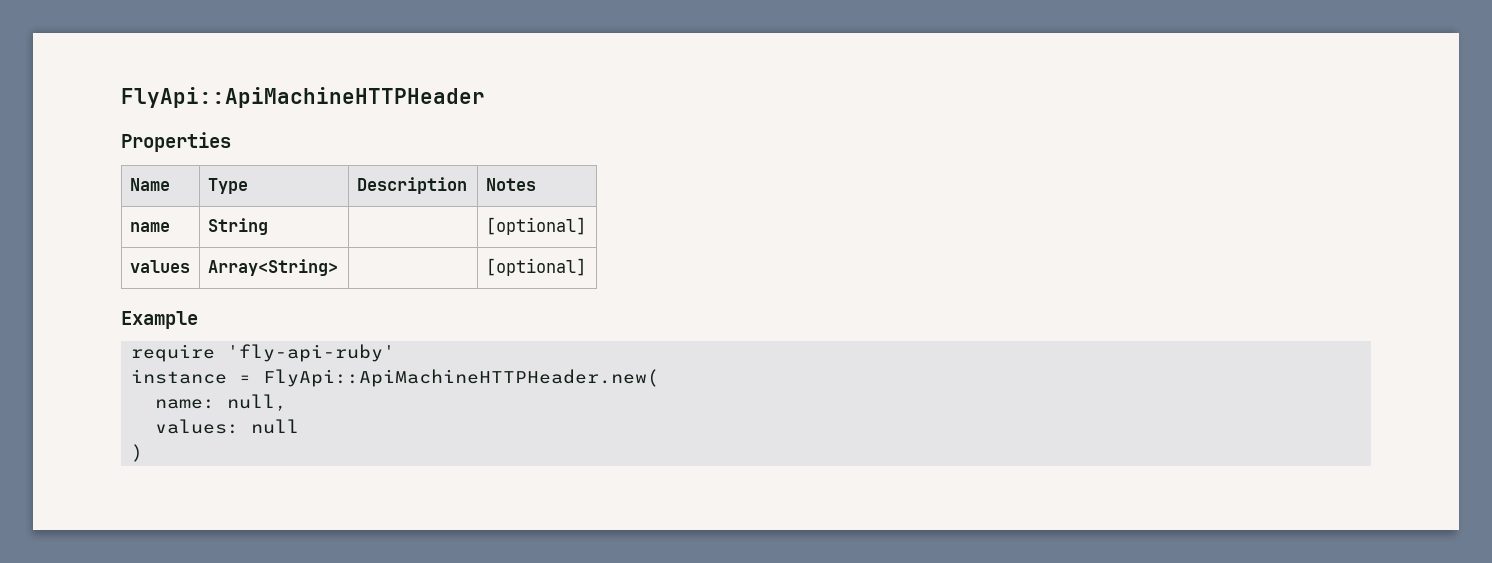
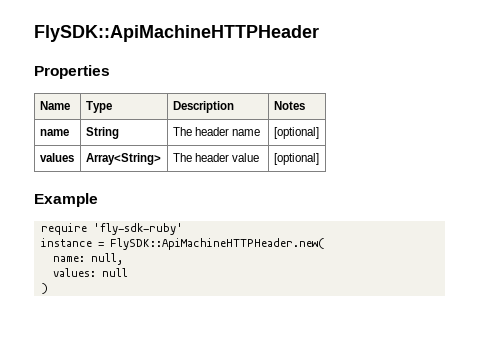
- FlyApi::ApiMachineHTTPHeader
+ FlySDK::ApiMachineHTTPHeader
- name | String | | [optional]
+ name | String | The header name | [optional]
- values | Array<String> | | [optional]
+ values | Array<String> | The header value | [optional]
- require 'fly-api-ruby'
+ require 'fly-sdk-ruby'
- instance = FlyApi::ApiMachineHTTPHeader.new(
+ instance = FlySDK::ApiMachineHTTPHeader.new(

